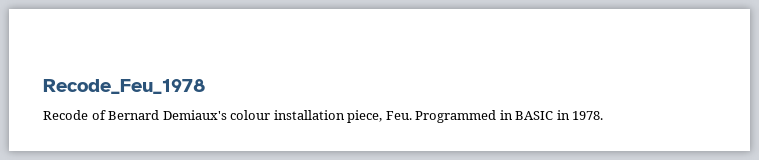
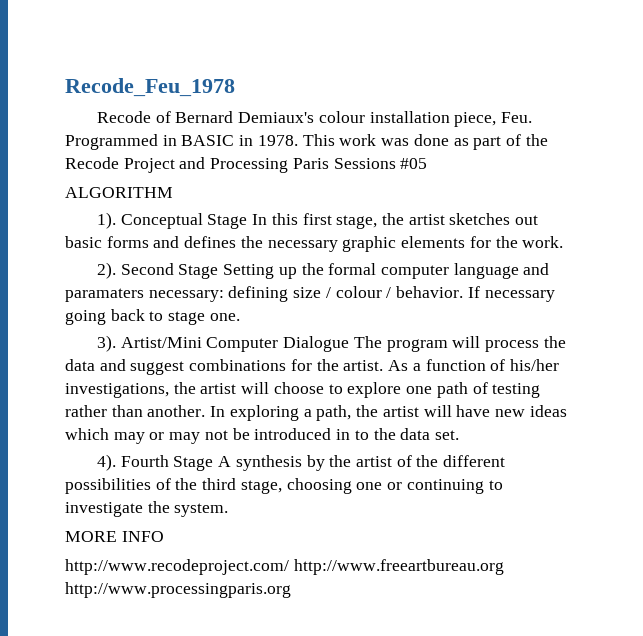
+ This work was done as part of the Recode Project and Processing Paris Sessions #05
+ ALGORITHM
+ 1). Conceptual Stage In this first stage, the artist sketches out basic forms and defines the necessary graphic elements for the work.
+ 2). Second Stage Setting up the formal computer language and paramaters necessary: defining size / colour / behavior. If necessary going back to stage one.
+ 3). Artist/Mini Computer Dialogue The program will process the data and suggest combinations for the artist. As a function of his/her investigations, the artist will choose to explore one path of testing rather than another. In exploring a path, the artist will have new ideas which may or may not be introduced in to the data set.
+ 4). Fourth Stage A synthesis by the artist of the different possibilities of the third stage, choosing one or continuing to investigate the system.
+ MORE INFO
+ http://www.recodeproject.com/ http://www.freeartbureau.org http://www.processingparis.org

